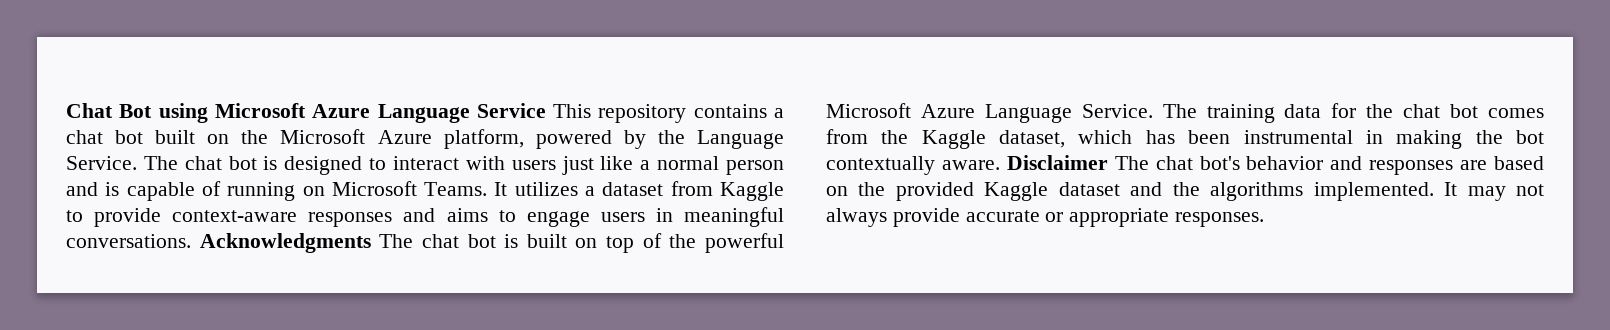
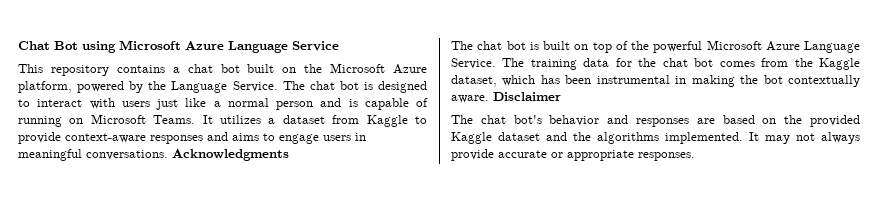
- Chat Bot using Microsoft Azure Language Service This repository contains a chat bot built on the Microsoft Azure platform, powered by the Language Service.
+ Chat Bot using Microsoft Azure Language Service
+ This repository contains a chat bot built on the Microsoft Azure platform, powered by the Language Service.
- Acknowledgments The chat bot is built on top of the powerful Microsoft Azure Language Service.
+ Acknowledgments
+ The chat bot is built on top of the powerful Microsoft Azure Language Service.
- Disclaimer The chat bot's behavior and responses are based on the provided Kaggle dataset and the algorithms implemented.
+ Disclaimer
+ The chat bot's behavior and responses are based on the provided Kaggle dataset and the algorithms implemented.

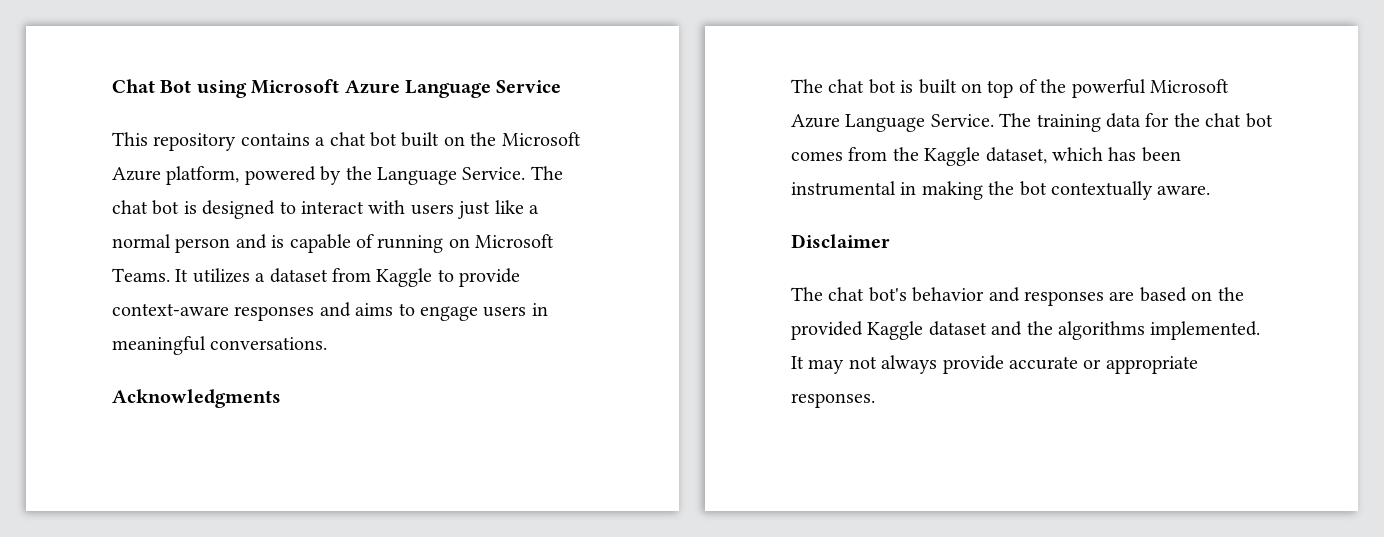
- It utilizes a dataset from Kaggle to provide context-aware responses and aims to engage users in meaningful conversations. Acknowledgments
+ It utilizes a dataset from Kaggle to provide context-aware responses and aims to engage users in meaningful conversations.
+ Acknowledgments
- The training data for the chat bot comes from the Kaggle dataset, which has been instrumental in making the bot contextually aware. Disclaimer
+ The training data for the chat bot comes from the Kaggle dataset, which has been instrumental in making the bot contextually aware.
+ Disclaimer

